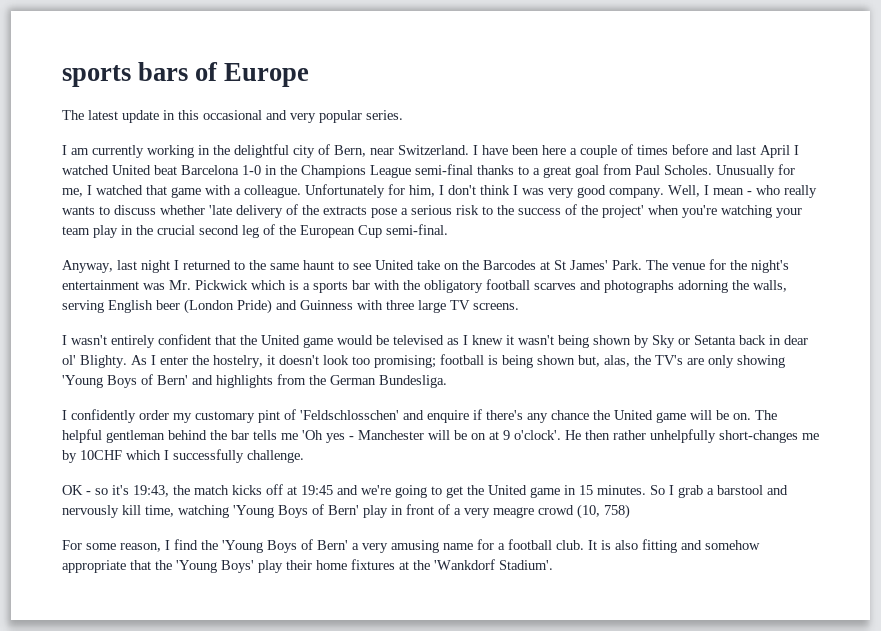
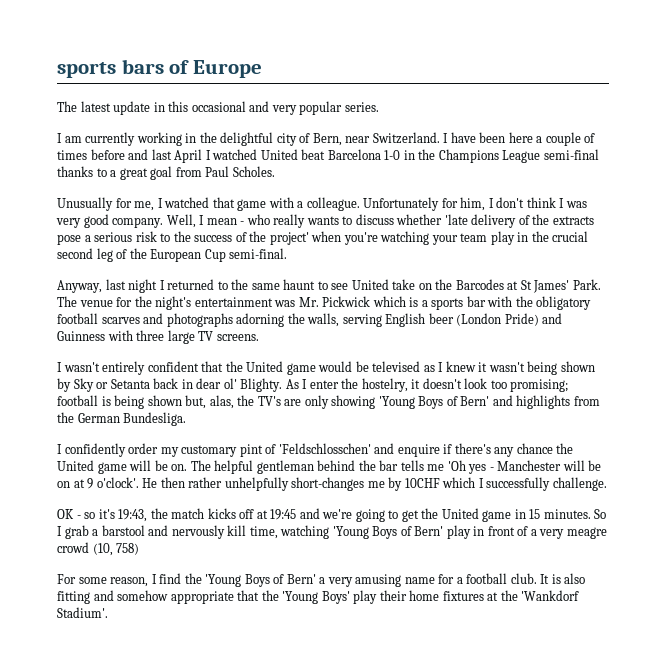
- I have been here a couple of times before and last April I watched United beat Barcelona 1-0 in the Champions League semi-final thanks to a great goal from Paul Scholes. Unusually for me, I watched that game with a colleague.
+ I have been here a couple of times before and last April I watched United beat Barcelona 1-0 in the Champions League semi-final thanks to a great goal from Paul Scholes.
+ Unusually for me, I watched that game with a colleague.

